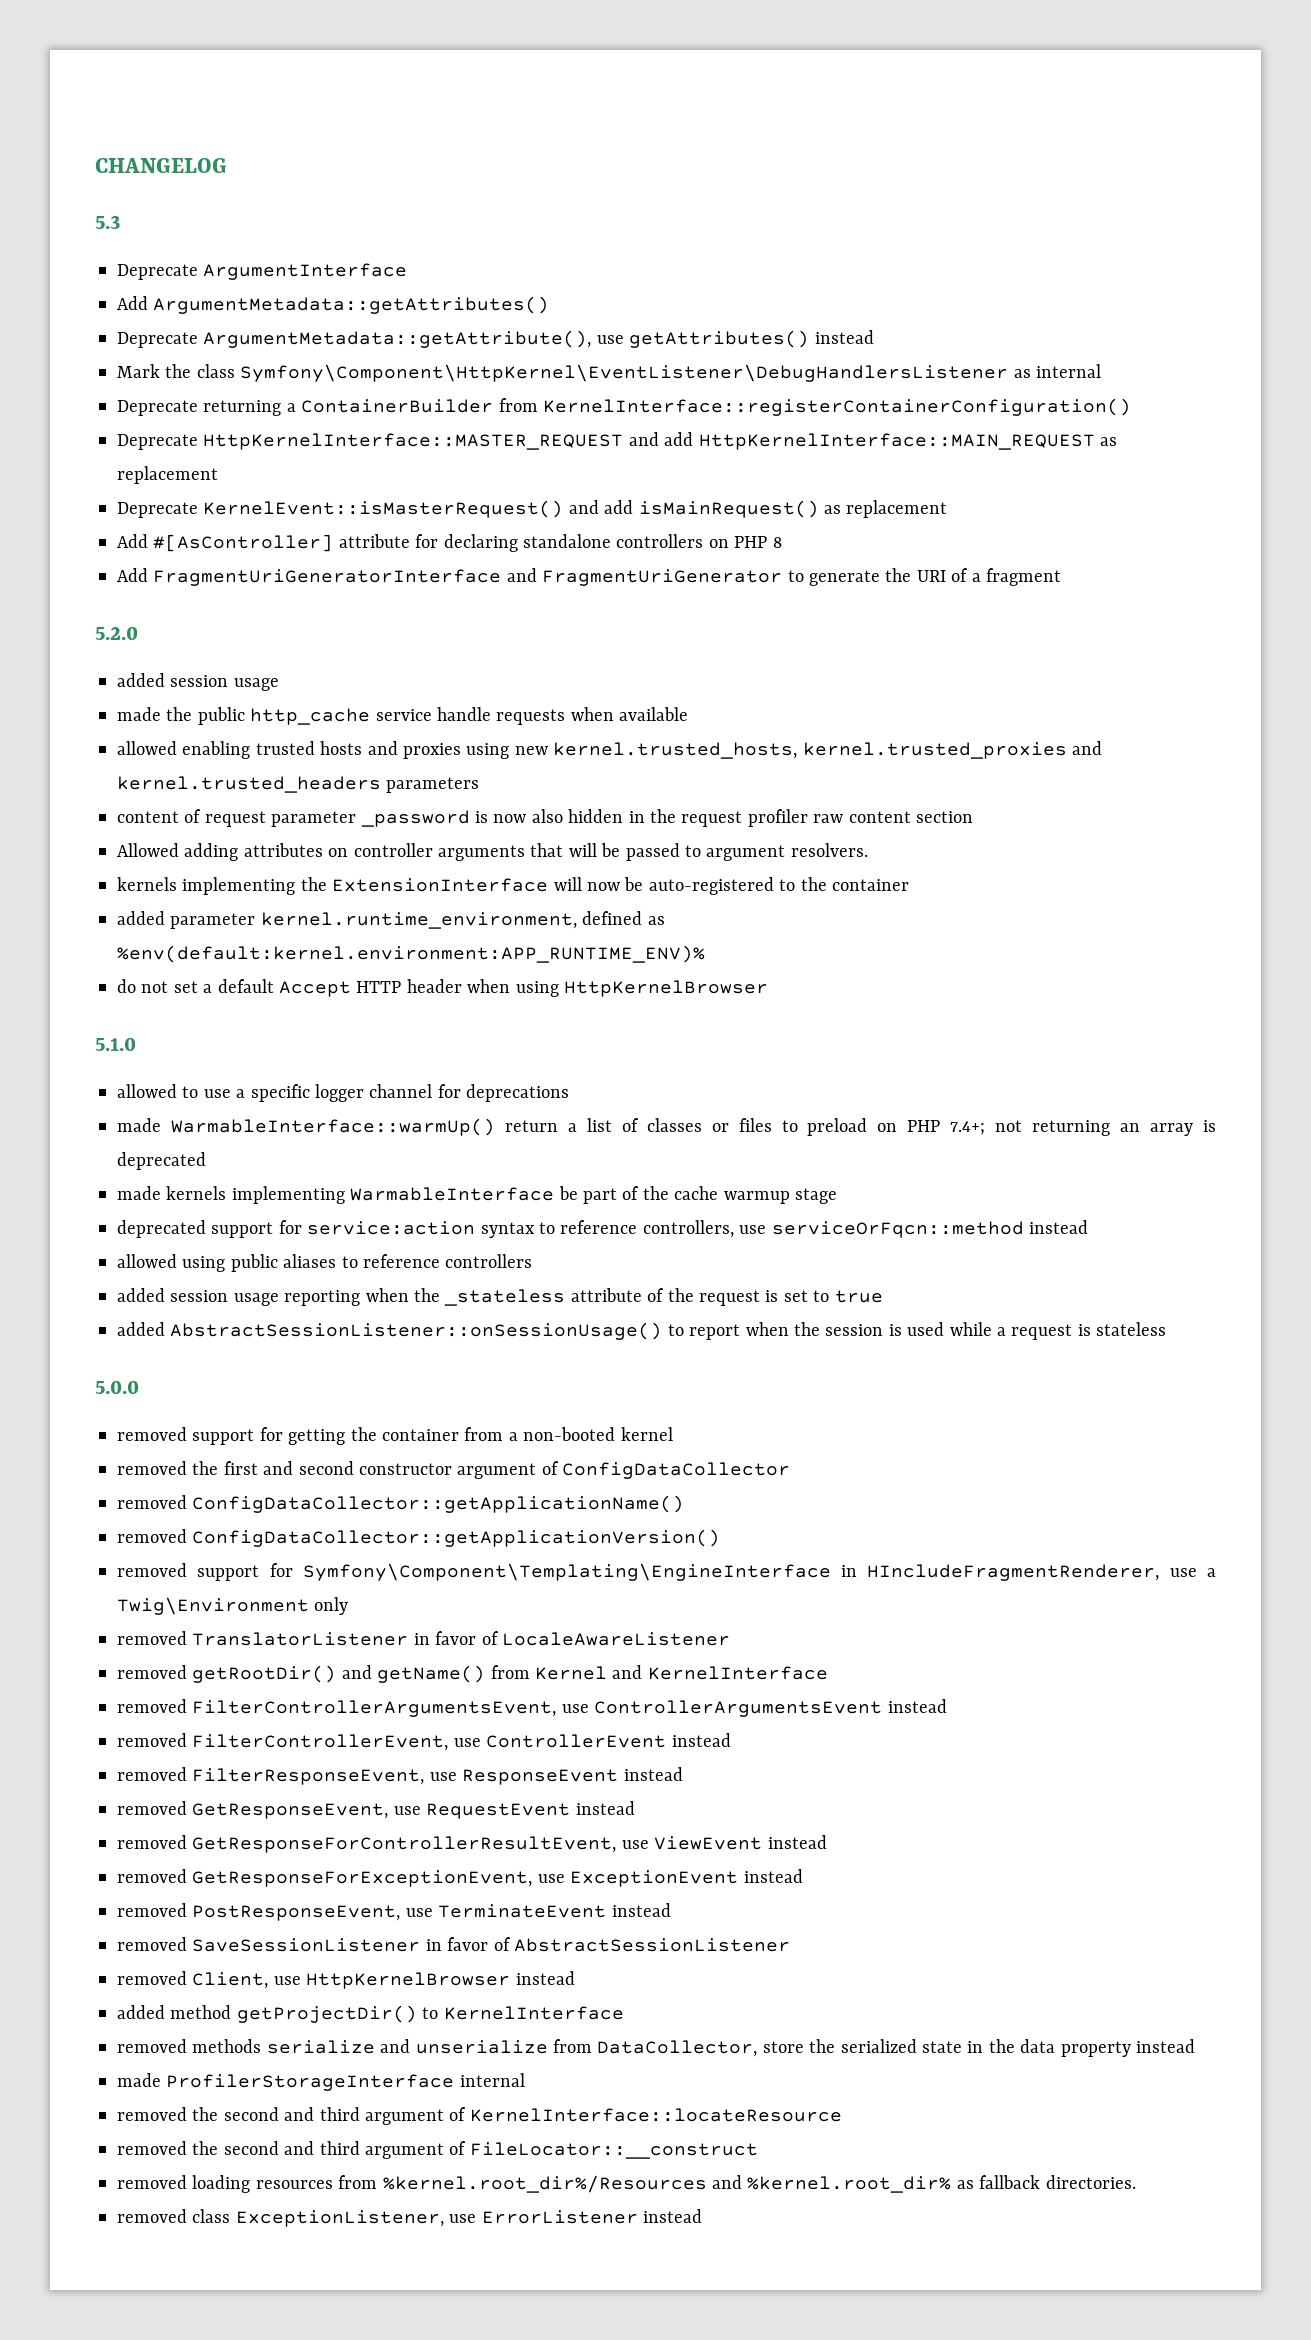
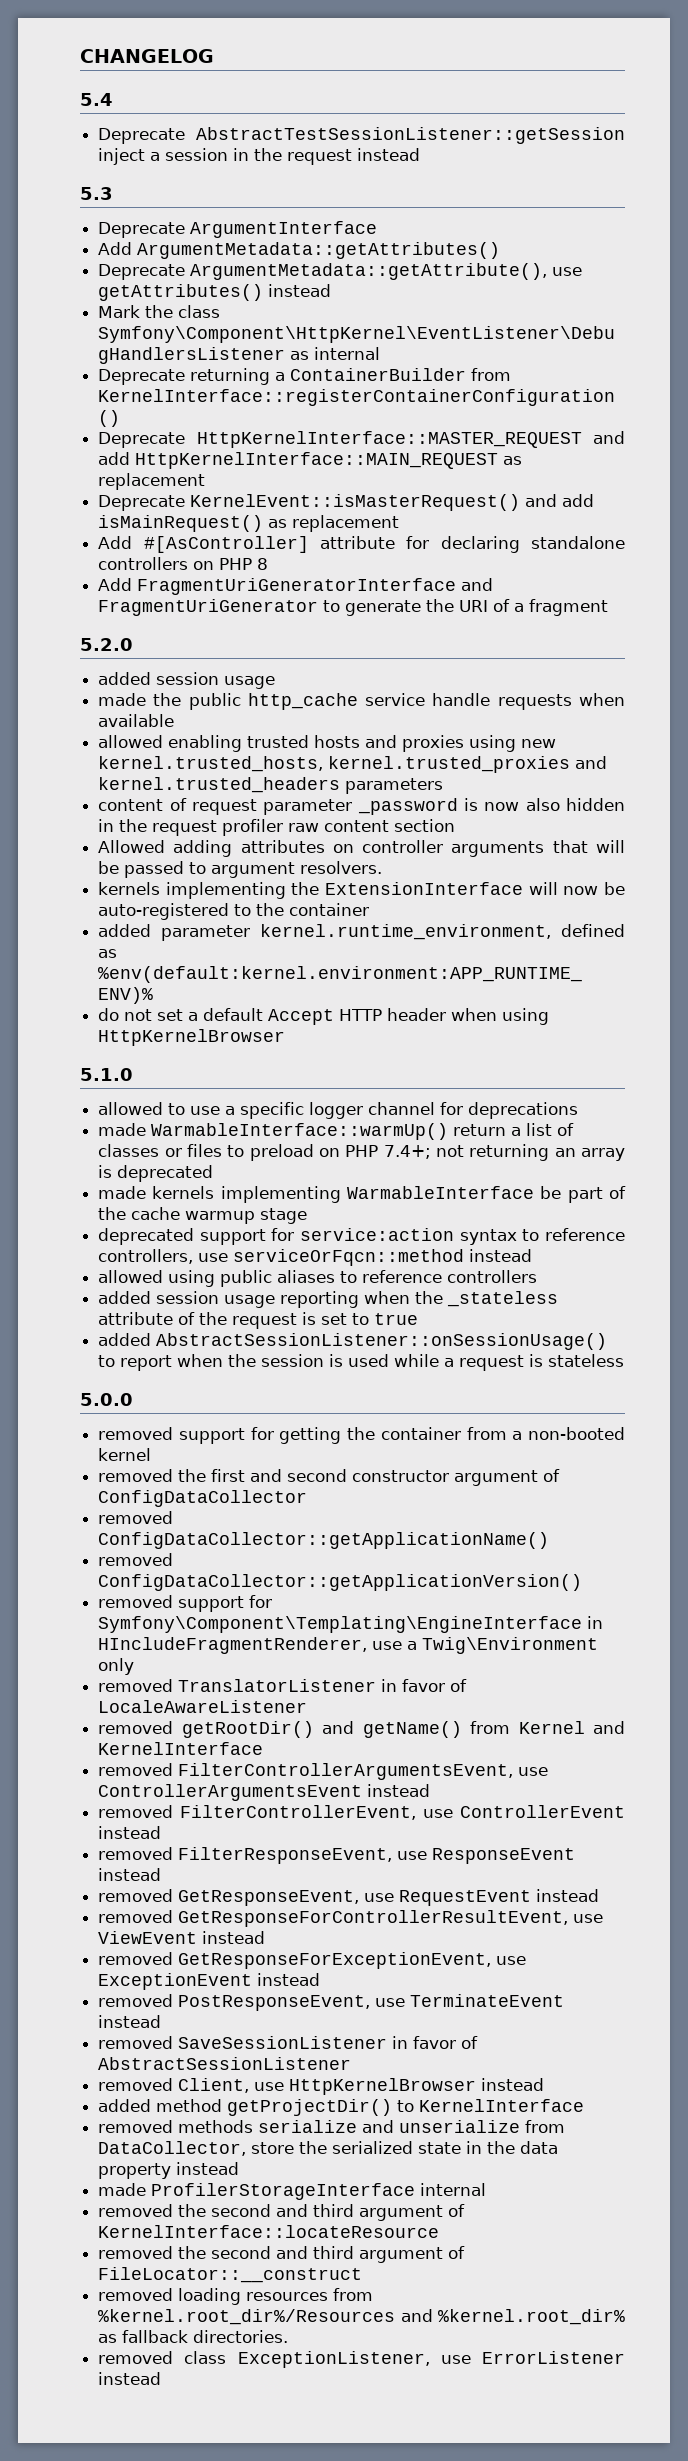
+ 5.4
+ Deprecate AbstractTestSessionListener::getSession inject a session in the request instead

